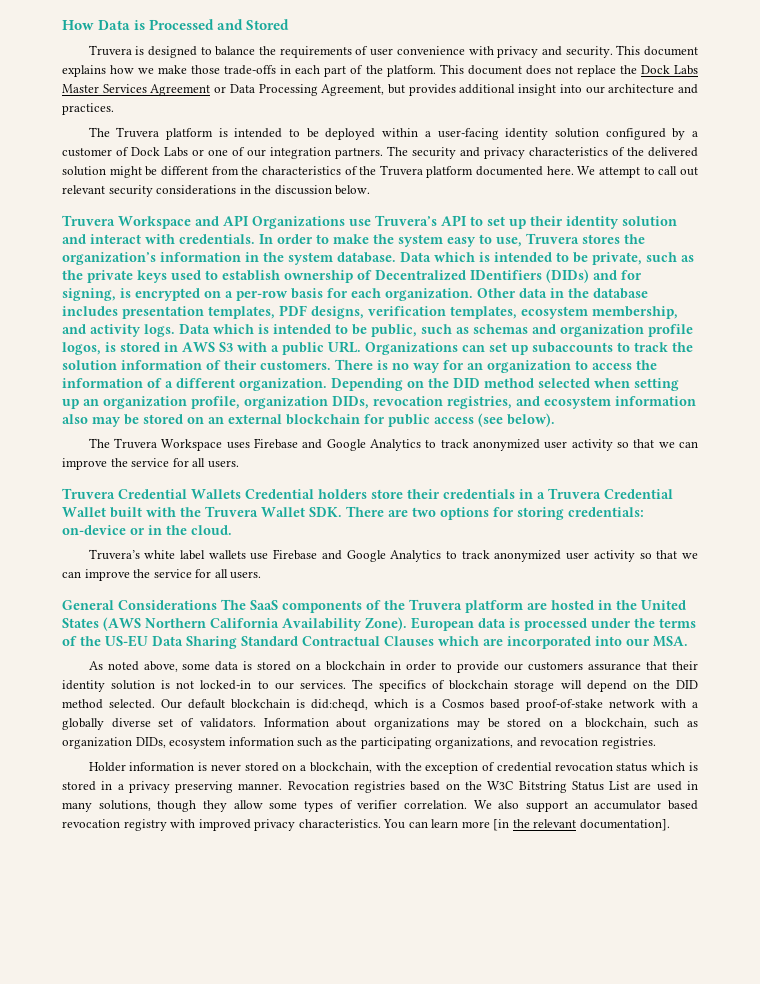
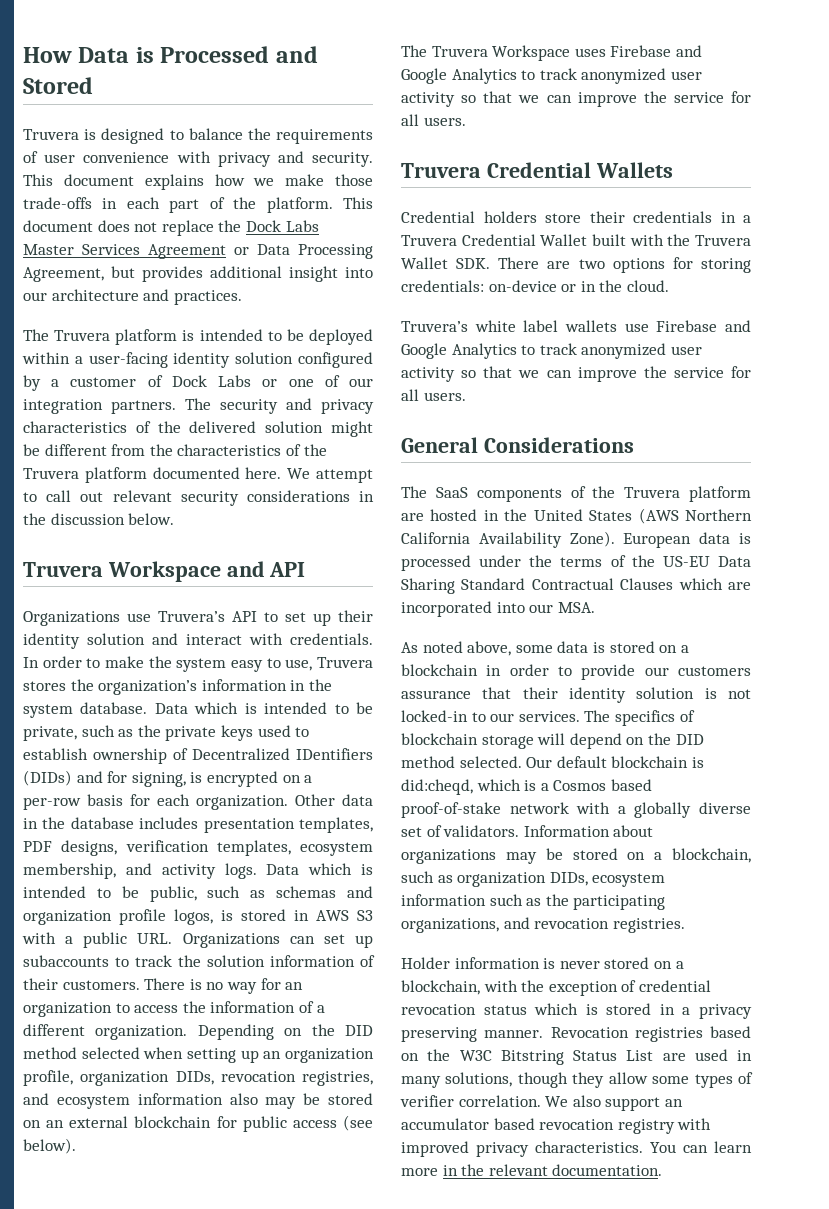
- Truvera Workspace and API Organizations use Truvera’s API to set up their identity solution and interact with credentials.
+ Truvera Workspace and API
+ Organizations use Truvera’s API to set up their identity solution and interact with credentials.
- Truvera Credential Wallets Credential holders store their credentials in a Truvera Credential Wallet built with the Truvera Wallet SDK. There are two options for storing credentials: on-device or in the cloud.
+ Truvera Credential Wallets
+ Credential holders store their credentials in a Truvera Credential Wallet built with the Truvera Wallet SDK. There are two options for storing credentials: on-device or in the cloud.
- General Considerations The SaaS components of the Truvera platform are hosted in the United States (AWS Northern California Availability Zone).
+ General Considerations
+ The SaaS components of the Truvera platform are hosted in the United States (AWS Northern California Availability Zone).
- You can learn more [in the relevant documentation].
+ You can learn more in the relevant documentation.

